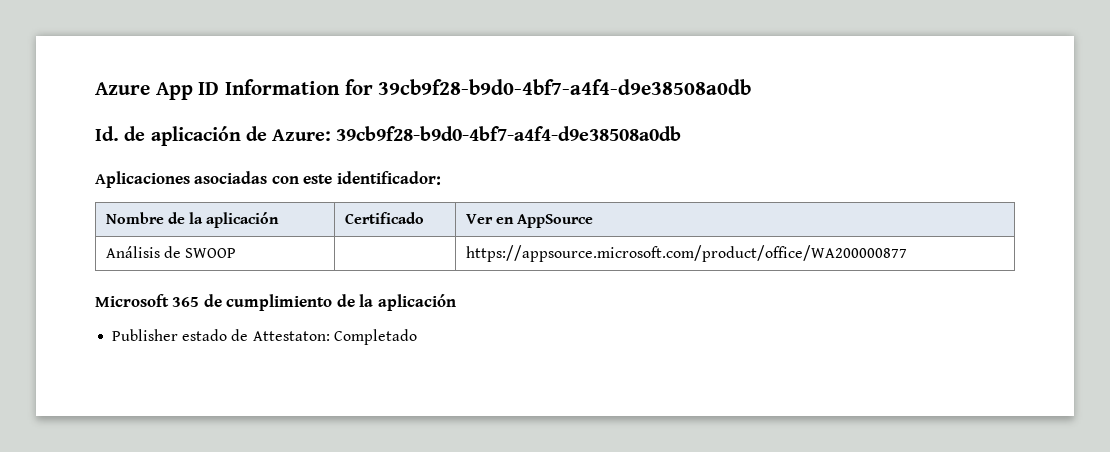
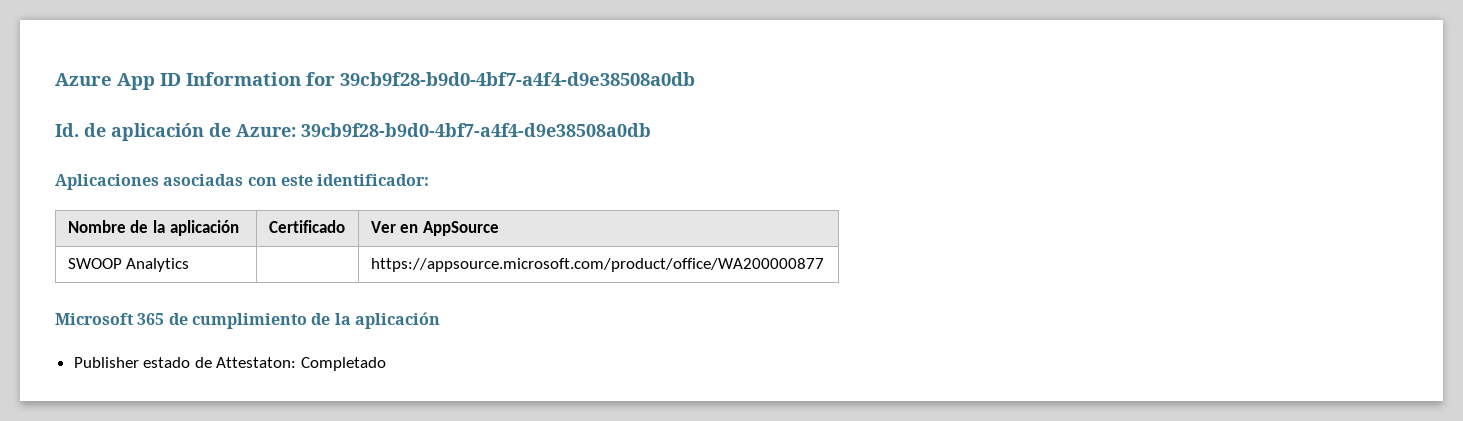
- Análisis de SWOOP | | https://appsource.microsoft.com/product/office/WA200000877
+ SWOOP Analytics | | https://appsource.microsoft.com/product/office/WA200000877

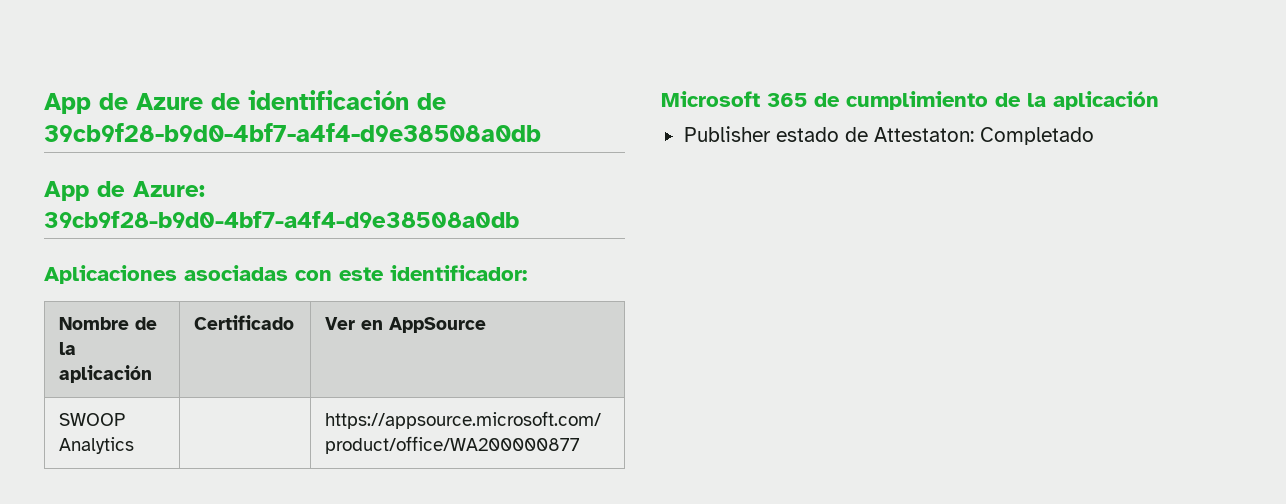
- Azure App ID Information for 39cb9f28-b9d0-4bf7-a4f4-d9e38508a0db
- Id. de aplicación de Azure: 39cb9f28-b9d0-4bf7-a4f4-d9e38508a0db
+ App de Azure de identificación de 39cb9f28-b9d0-4bf7-a4f4-d9e38508a0db
+ App de Azure: 39cb9f28-b9d0-4bf7-a4f4-d9e38508a0db

